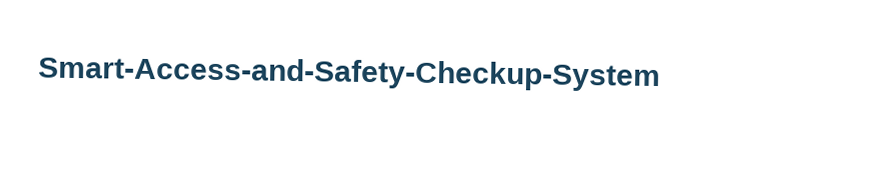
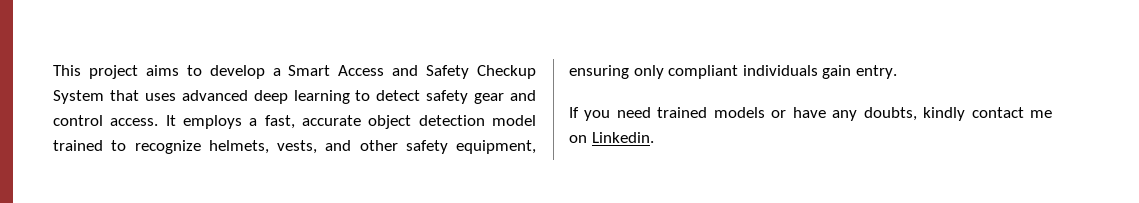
- Smart-Access-and-Safety-Checkup-System
+ This project aims to develop a Smart Access and Safety Checkup System that uses advanced deep learning to detect safety gear and control access. It employs a fast, accurate object detection model trained to recognize helmets, vests, and other safety equipment, ensuring only compliant individuals gain entry.
+ If you need trained models or have any doubts, kindly contact me on Linkedin.

